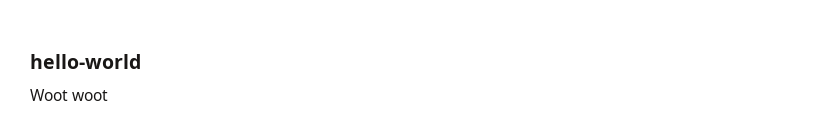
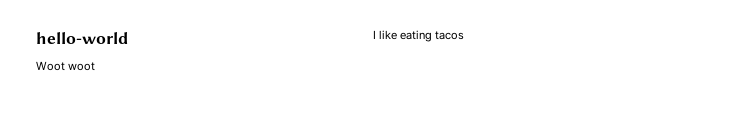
+ I like eating tacos

